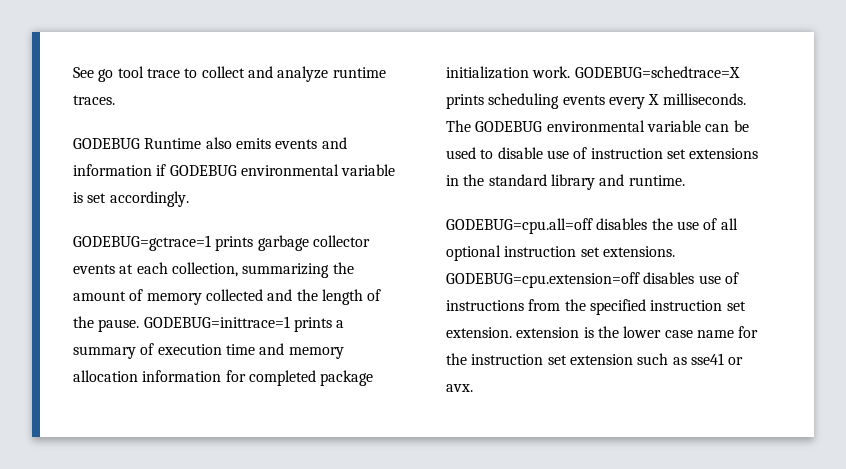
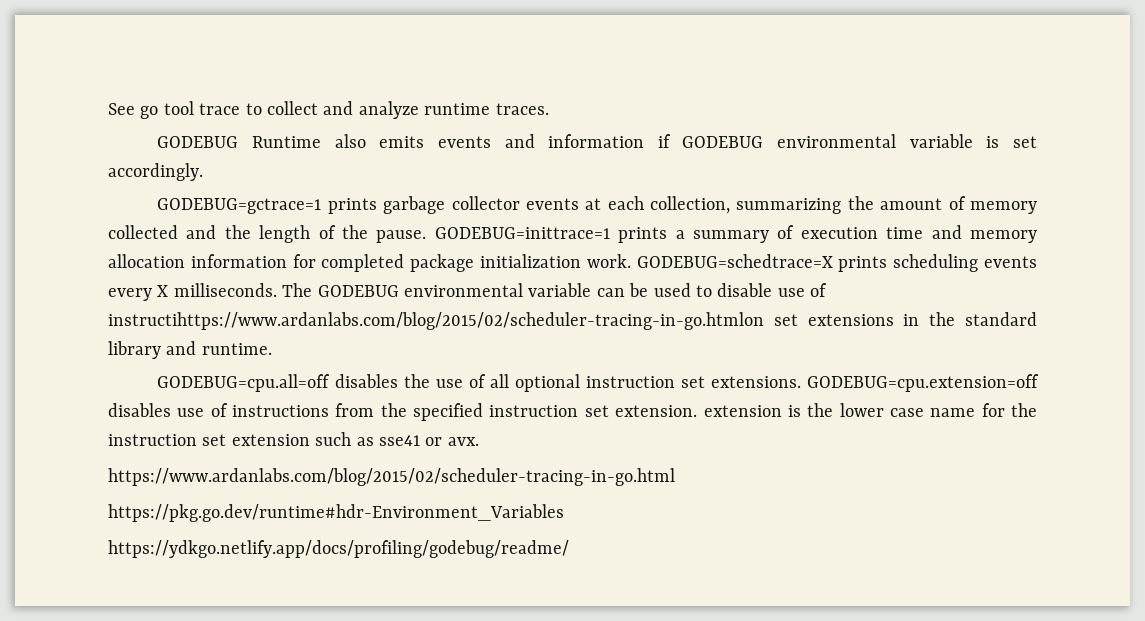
- The GODEBUG environmental variable can be used to disable use of instruction set extensions in the standard library and runtime.
+ The GODEBUG environmental variable can be used to disable use of instructihttps://www.ardanlabs.com/blog/2015/02/scheduler-tracing-in-go.htmlon set extensions in the standard library and runtime.
+ https://www.ardanlabs.com/blog/2015/02/scheduler-tracing-in-go.html
+ https://pkg.go.dev/runtime#hdr-Environment_Variables
+ https://ydkgo.netlify.app/docs/profiling/godebug/readme/

